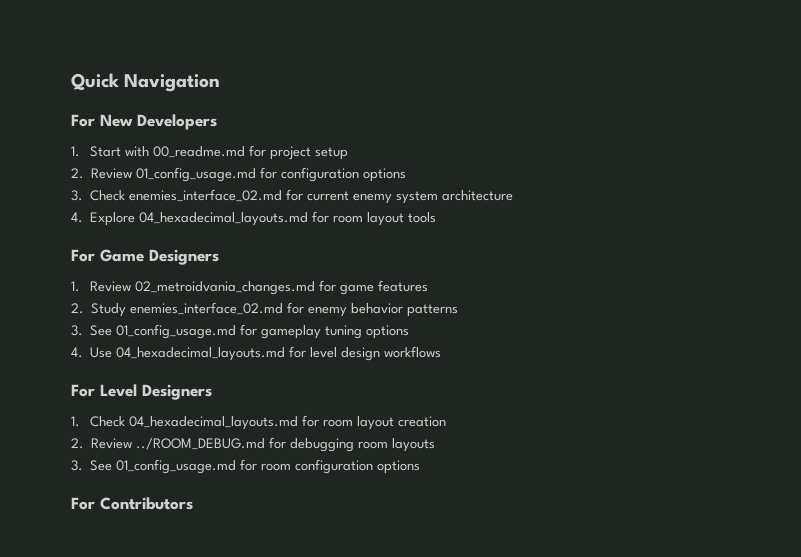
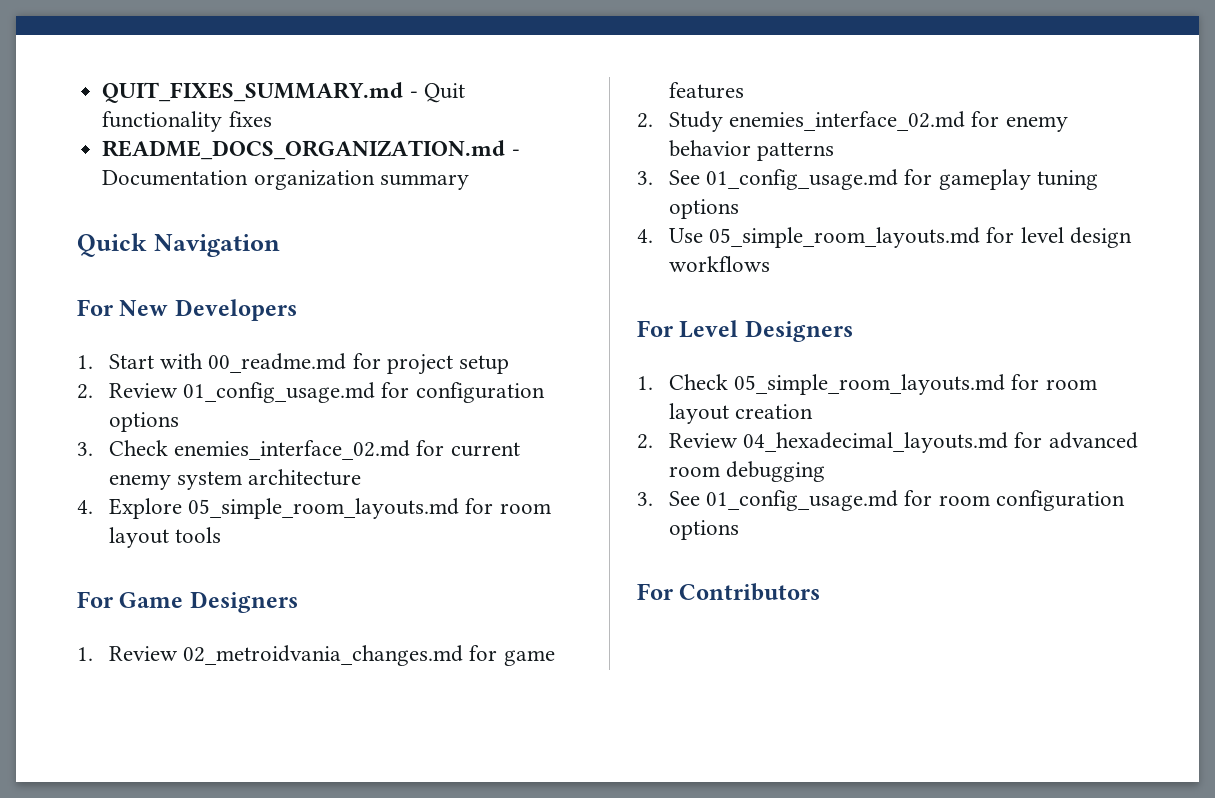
+ QUIT_FIXES_SUMMARY.md - Quit functionality fixes
+ README_DOCS_ORGANIZATION.md - Documentation organization summary
- 4. Explore 04_hexadecimal_layouts.md for room layout tools
+ 4. Explore 05_simple_room_layouts.md for room layout tools
- 4. Use 04_hexadecimal_layouts.md for level design workflows
+ 4. Use 05_simple_room_layouts.md for level design workflows
- 1. Check 04_hexadecimal_layouts.md for room layout creation
+ 1. Check 05_simple_room_layouts.md for room layout creation
- 2. Review ../ROOM_DEBUG.md for debugging room layouts
+ 2. Review 04_hexadecimal_layouts.md for advanced room debugging

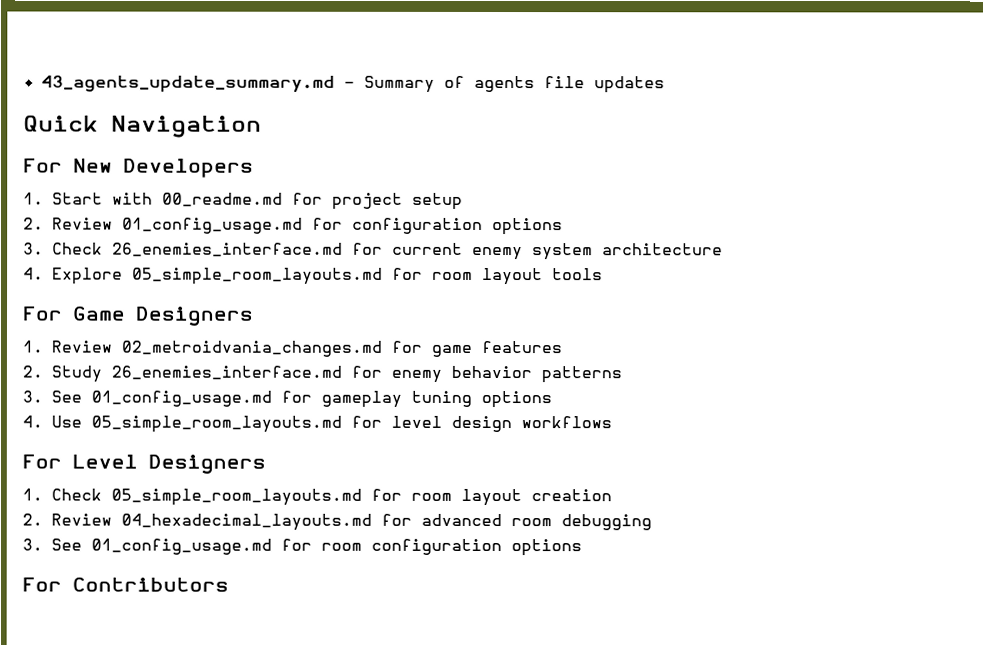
- QUIT_FIXES_SUMMARY.md - Quit functionality fixes
- README_DOCS_ORGANIZATION.md - Documentation organization summary
+ 43_agents_update_summary.md - Summary of agents file updates
- 3. Check enemies_interface_02.md for current enemy system architecture
+ 3. Check 26_enemies_interface.md for current enemy system architecture
- 2. Study enemies_interface_02.md for enemy behavior patterns
+ 2. Study 26_enemies_interface.md for enemy behavior patterns

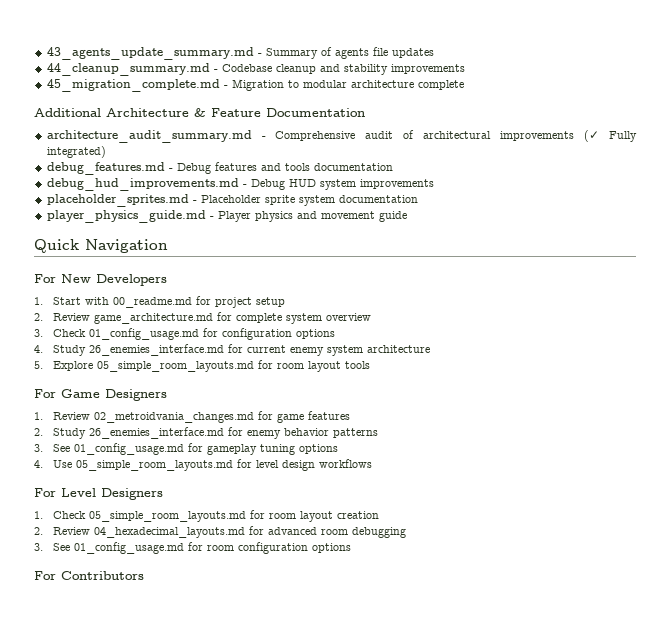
+ 44_cleanup_summary.md - Codebase cleanup and stability improvements
+ 45_migration_complete.md - Migration to modular architecture complete
+ Additional Architecture & Feature Documentation
+ architecture_audit_summary.md - Comprehensive audit of architectural improvements (✓ Fully integrated)
+ debug_features.md - Debug features and tools documentation
+ debug_hud_improvements.md - Debug HUD system improvements
+ placeholder_sprites.md - Placeholder sprite system documentation
+ player_physics_guide.md - Player physics and movement guide
- 2. Review 01_config_usage.md for configuration options
+ 2. Review game_architecture.md for complete system overview
+ 3. Check 01_config_usage.md for configuration options
- 3. Check 26_enemies_interface.md for current enemy system architecture
+ 4. Study 26_enemies_interface.md for current enemy system architecture
- 4. Explore 05_simple_room_layouts.md for room layout tools
+ 5. Explore 05_simple_room_layouts.md for room layout tools

